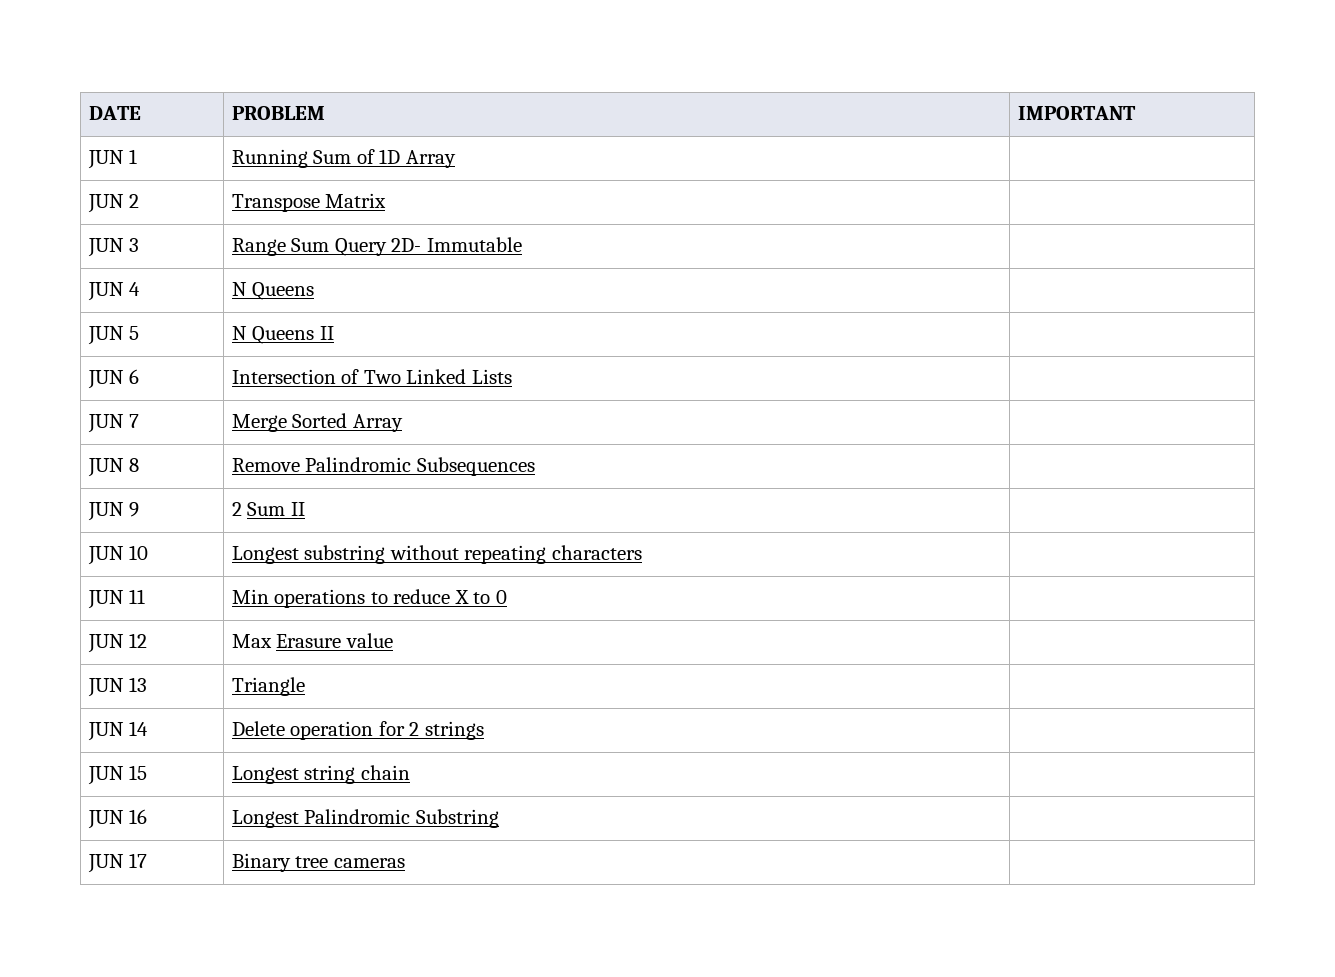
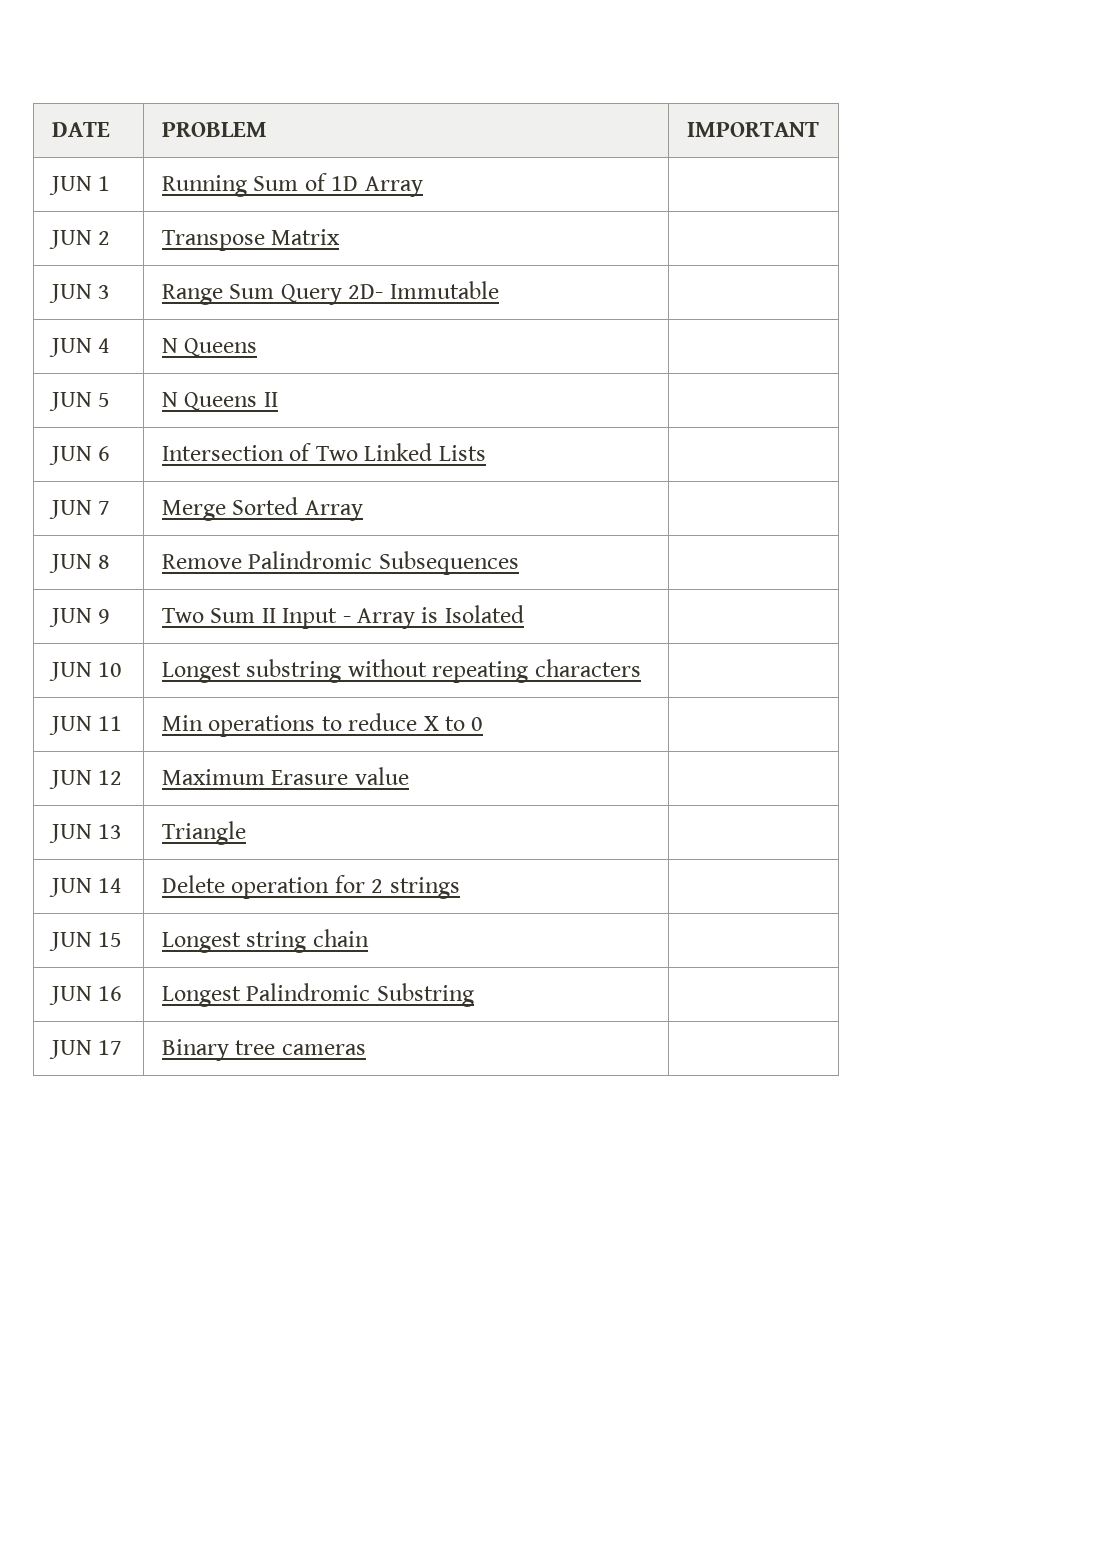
- JUN 9 | 2 Sum II |
+ JUN 9 | Two Sum II Input - Array is Isolated |
- JUN 12 | Max Erasure value |
+ JUN 12 | Maximum Erasure value |

